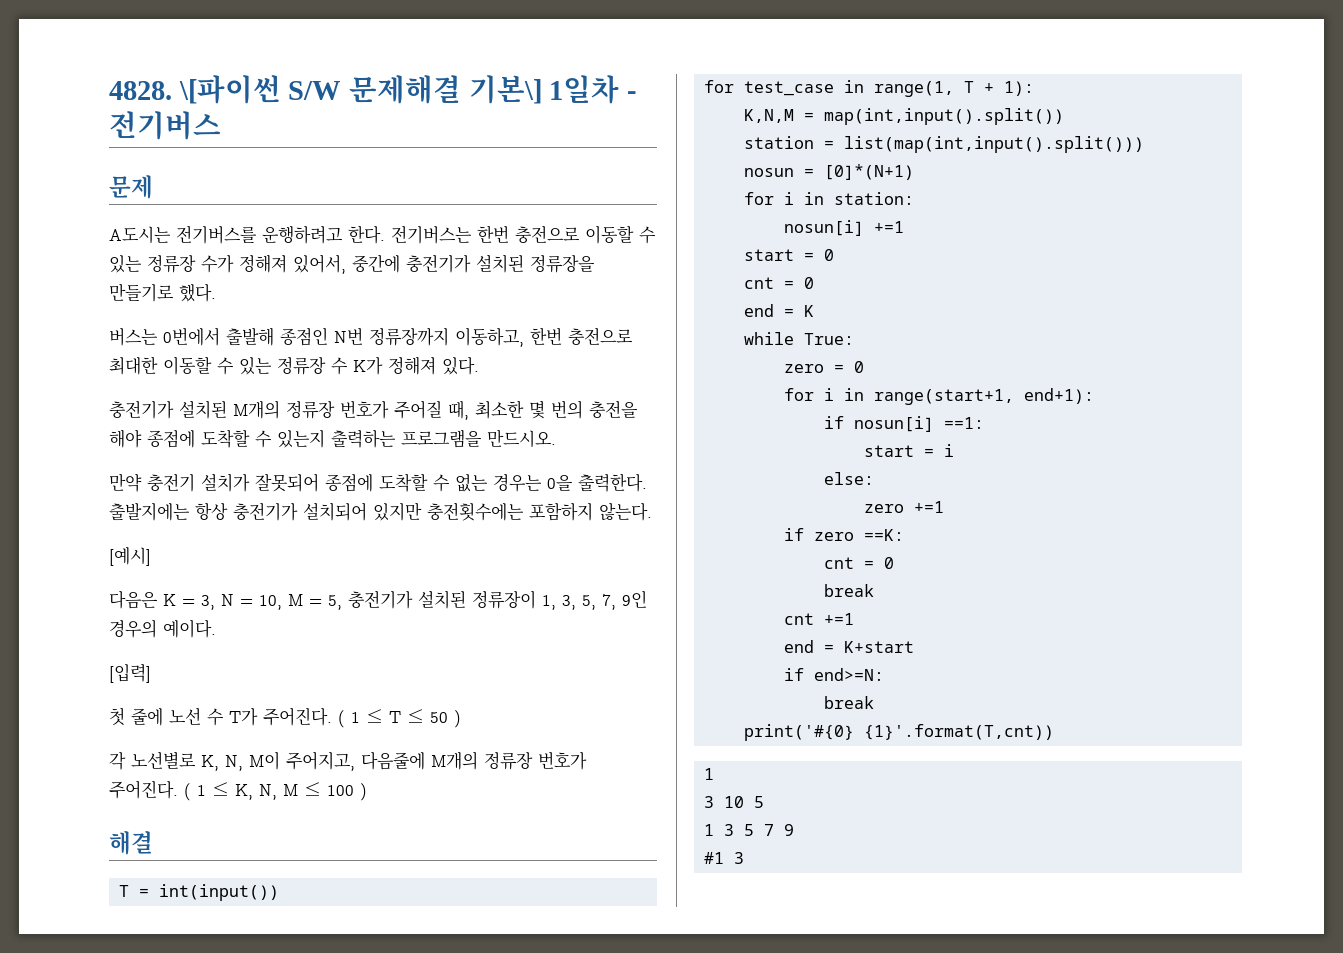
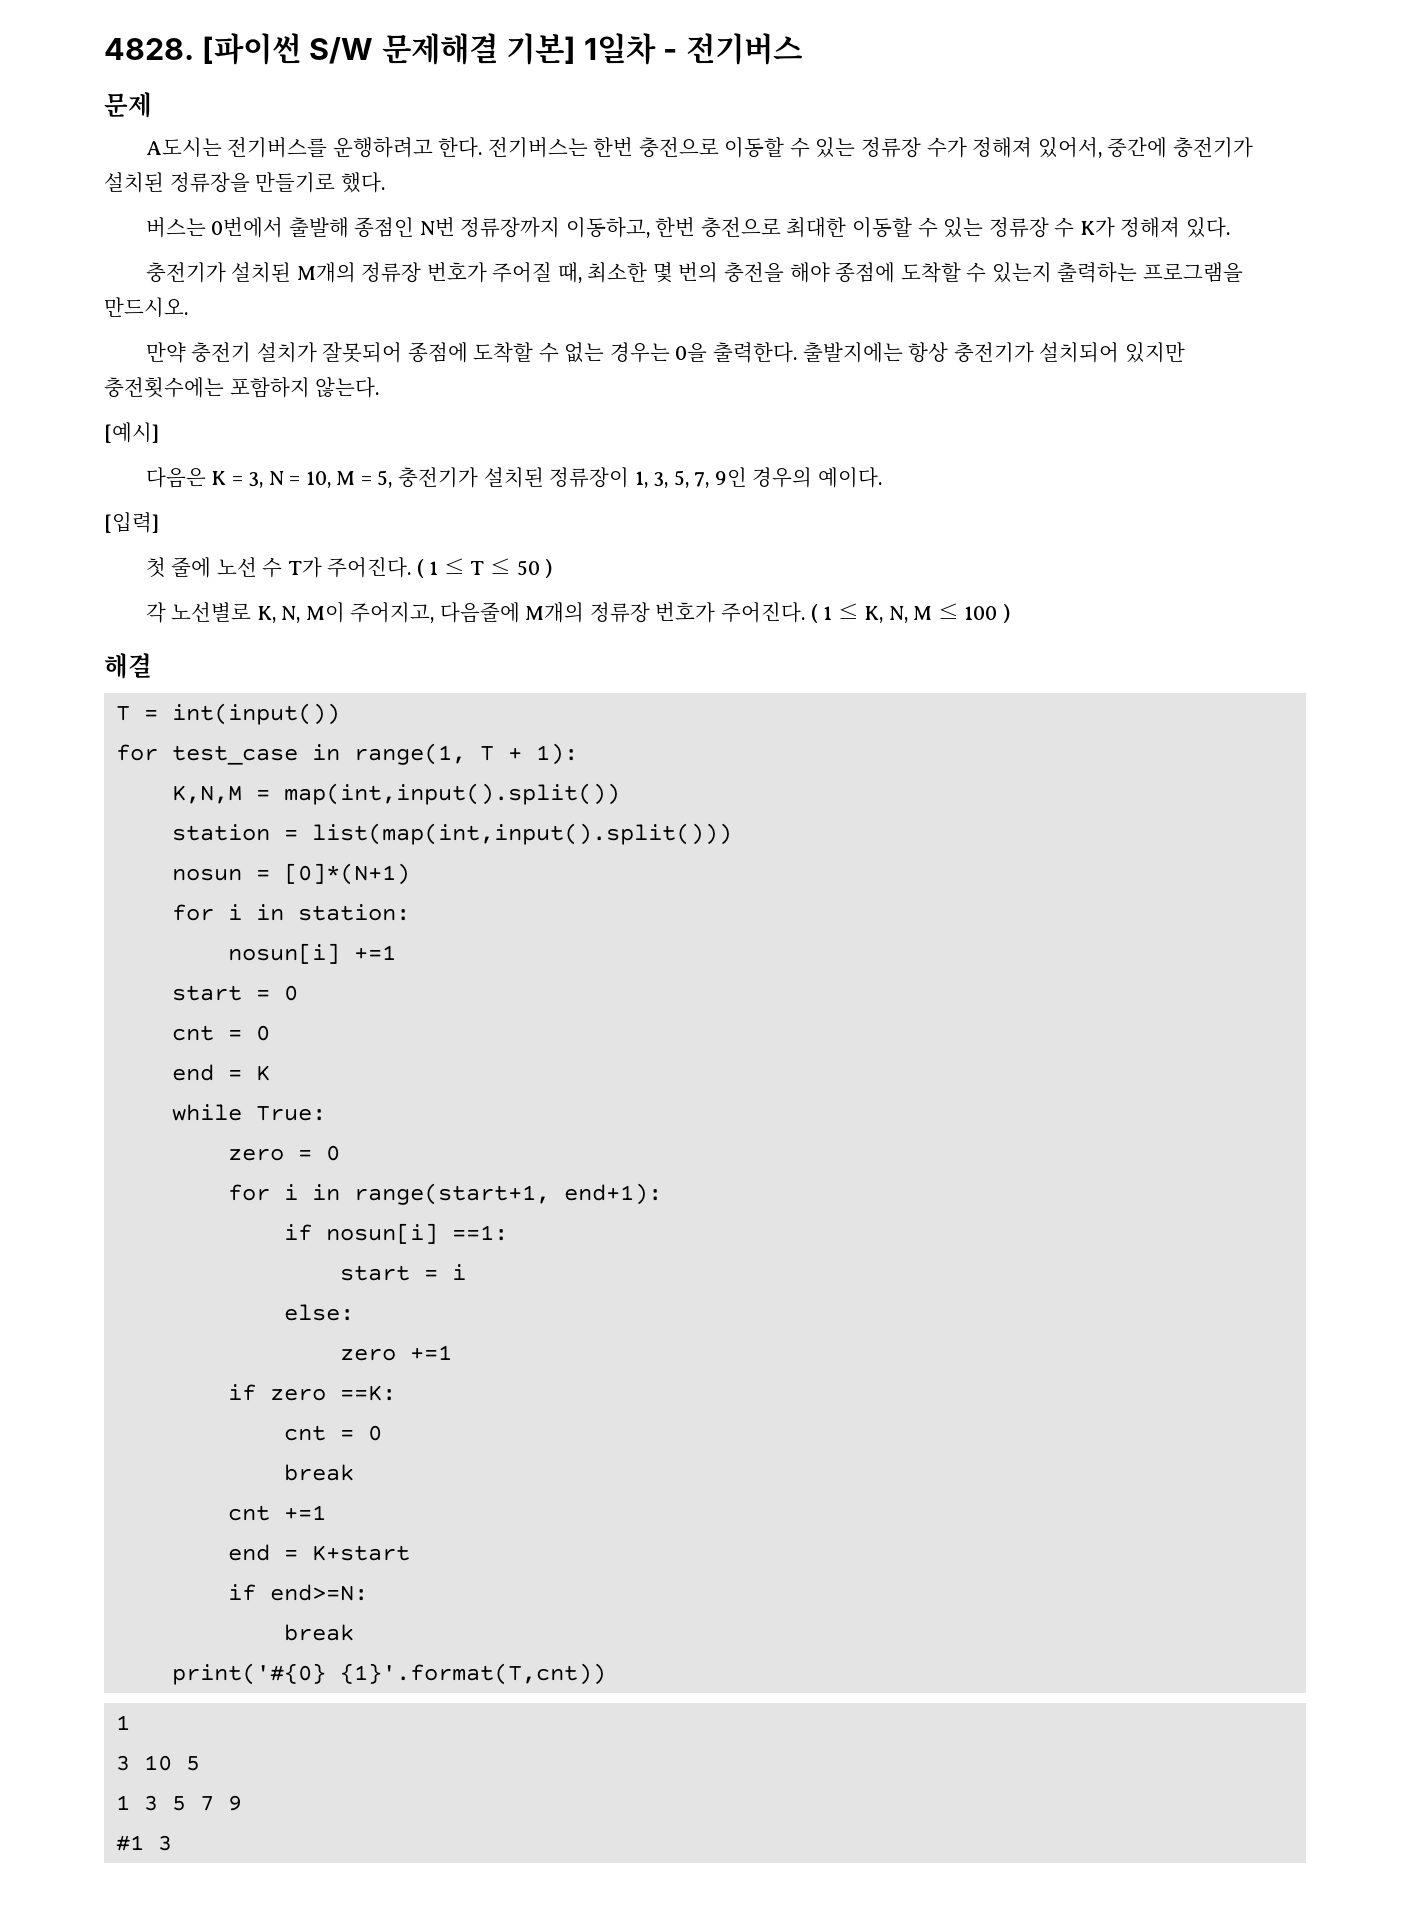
- \[파이썬 S/W 문제해결 기본\] 1일차 - 전기버스
+ [파이썬 S/W 문제해결 기본] 1일차 - 전기버스

